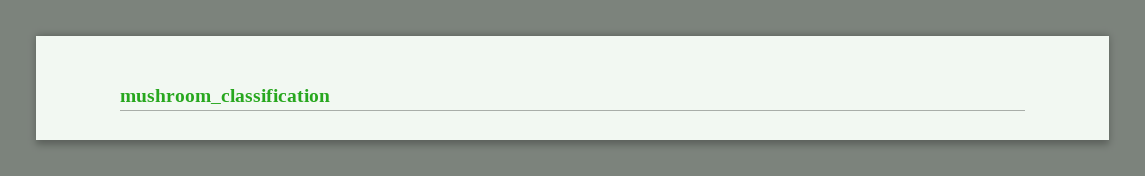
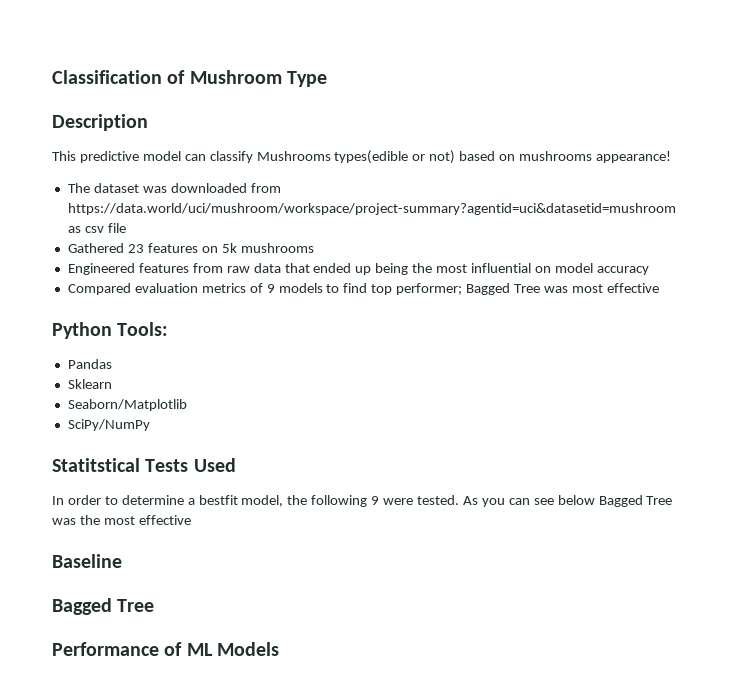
- mushroom_classification
+ Classification of Mushroom Type
+ Description
+ This predictive model can classify Mushrooms types(edible or not) based on mushrooms appearance!
+ The dataset was downloaded from https://data.world/uci/mushroom/workspace/project-summary?agentid=uci&datasetid=mushroom as csv file
+ Gathered 23 features on 5k mushrooms
+ Engineered features from raw data that ended up being the most influential on model accuracy
+ Compared evaluation metrics of 9 models to find top performer; Bagged Tree was most effective
+ Python Tools:
+ Pandas
+ Sklearn
+ Seaborn/Matplotlib
+ SciPy/NumPy
+ Statitstical Tests Used
+ In order to determine a bestfit model, the following 9 were tested. As you can see below Bagged Tree was the most effective
+ Baseline
+ Bagged Tree
+ Performance of ML Models

